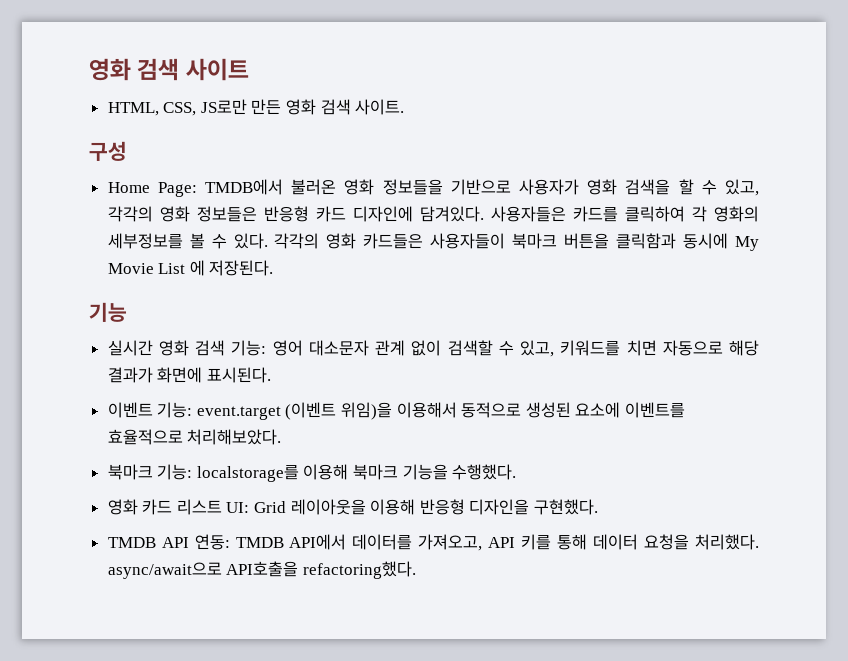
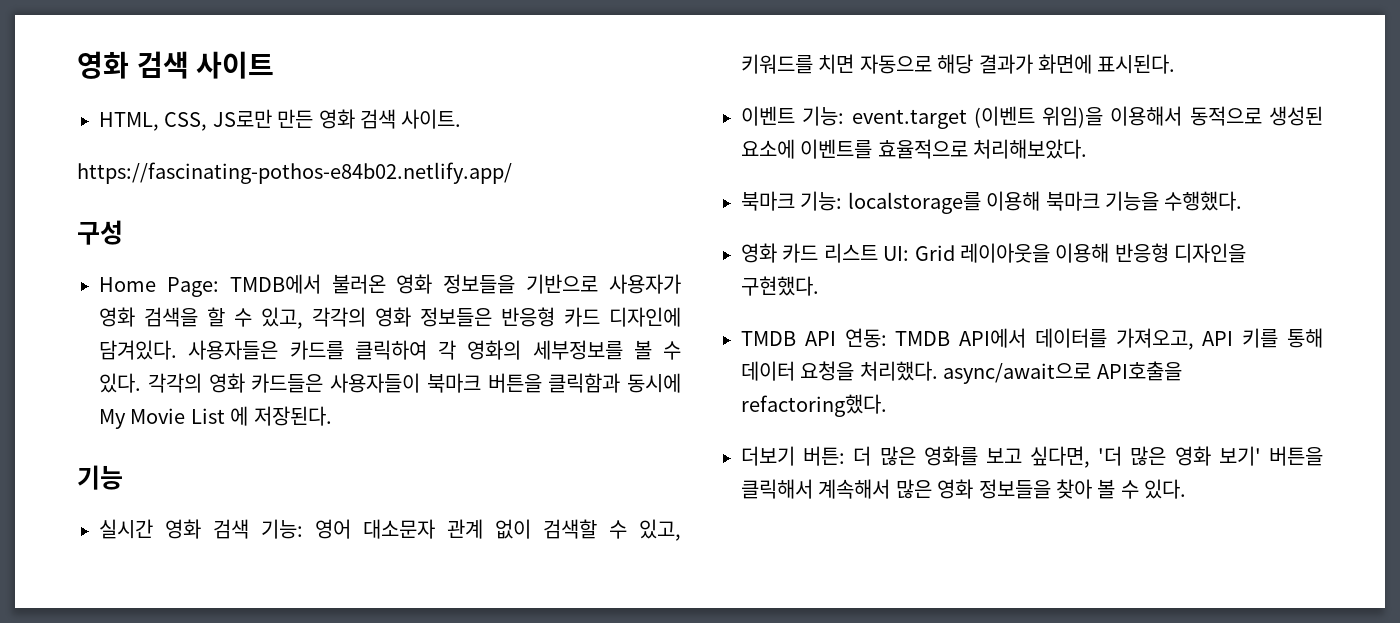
+ https://fascinating-pothos-e84b02.netlify.app/
+ 더보기 버튼: 더 많은 영화를 보고 싶다면, '더 많은 영화 보기' 버튼을 클릭해서 계속해서 많은 영화 정보들을 찾아 볼 수 있다.

